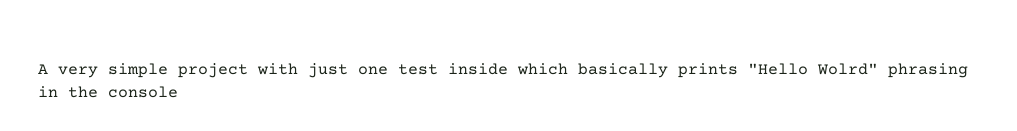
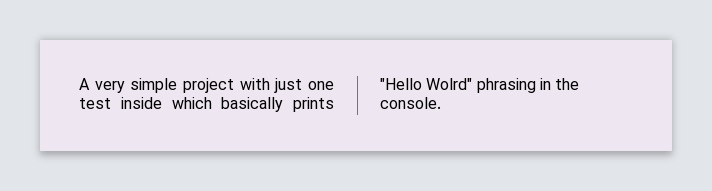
- A very simple project with just one test inside which basically prints "Hello Wolrd" phrasing in the console
+ A very simple project with just one test inside which basically prints "Hello Wolrd" phrasing in the console.

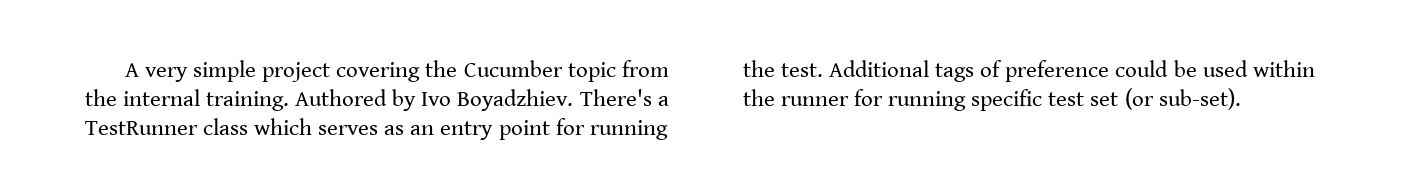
- A very simple project with just one test inside which basically prints "Hello Wolrd" phrasing in the console.
+ A very simple project covering the Cucumber topic from the internal training. Authored by Ivo Boyadzhiev. There's a TestRunner class which serves as an entry point for running the test. Additional tags of preference could be used within the runner for running specific test set (or sub-set).

